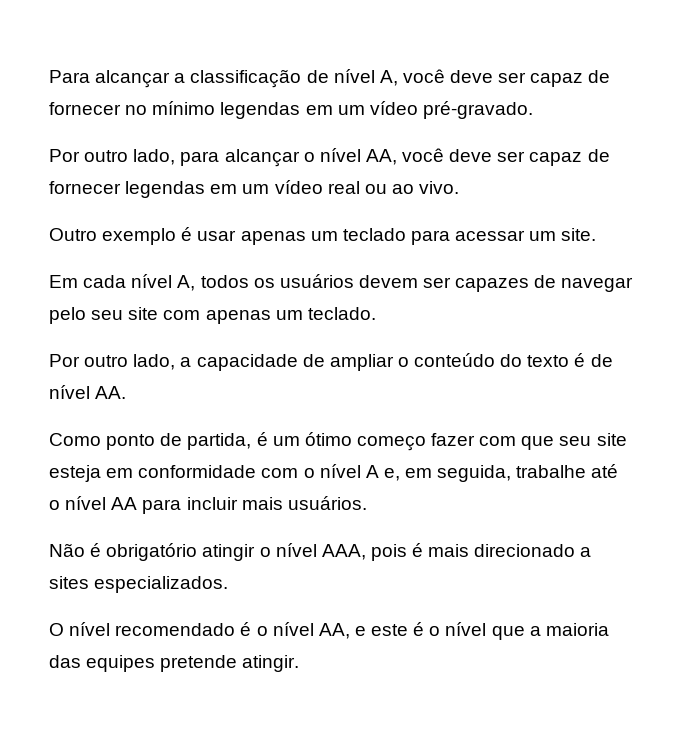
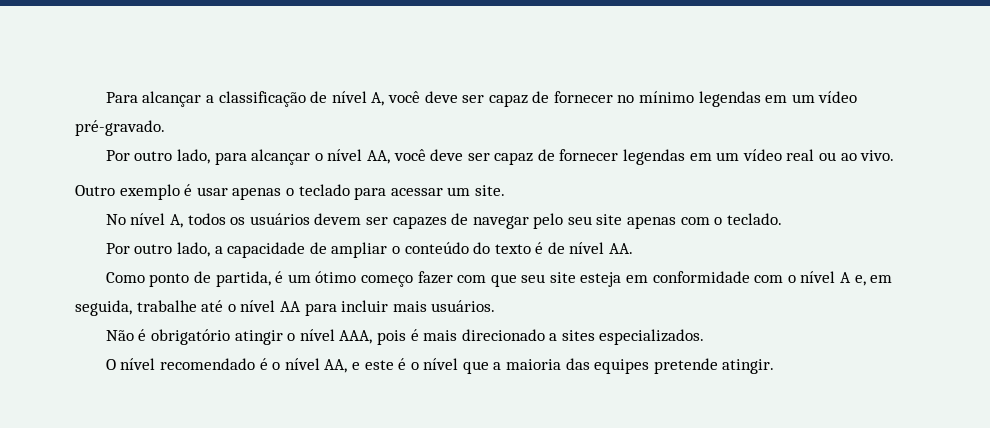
- Outro exemplo é usar apenas um teclado para acessar um site.
+ Outro exemplo é usar apenas o teclado para acessar um site.
- Em cada nível A, todos os usuários devem ser capazes de navegar pelo seu site com apenas um teclado.
+ No nível A, todos os usuários devem ser capazes de navegar pelo seu site apenas com o teclado.

